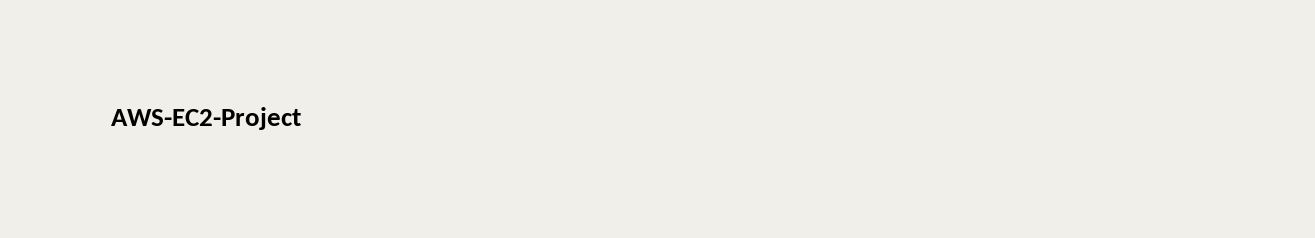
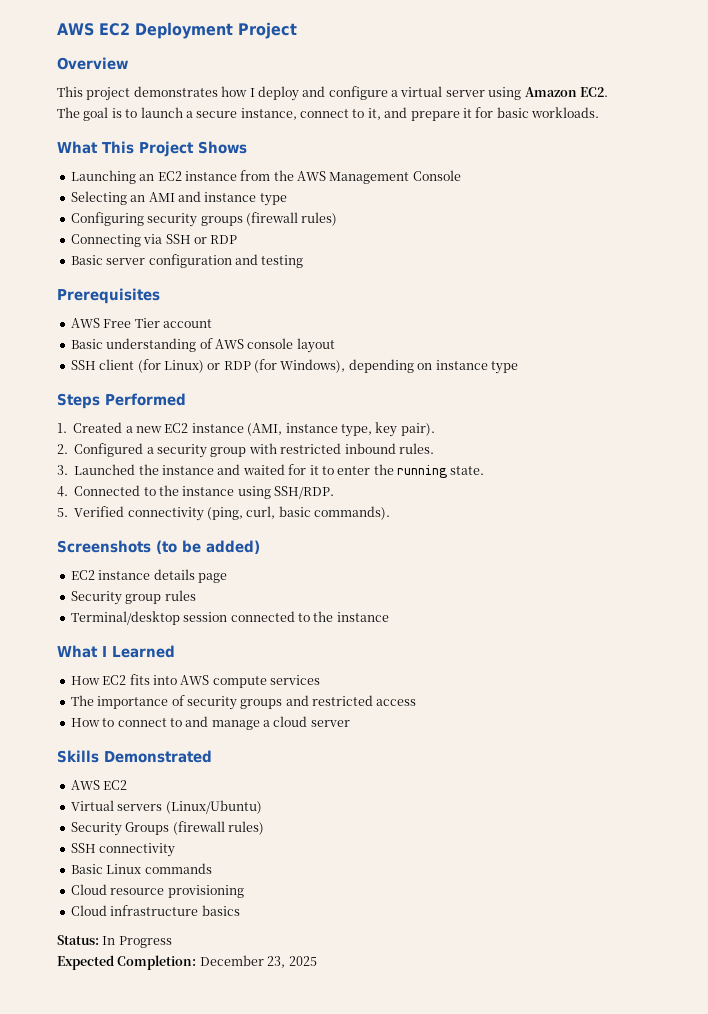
- AWS-EC2-Project
+ AWS EC2 Deployment Project
+ Overview
+ This project demonstrates how I deploy and configure a virtual server using Amazon EC2.
+ The goal is to launch a secure instance, connect to it, and prepare it for basic workloads.
+ What This Project Shows
+ Launching an EC2 instance from the AWS Management Console
+ Selecting an AMI and instance type
+ Configuring security groups (firewall rules)
+ Connecting via SSH or RDP
+ Basic server configuration and testing
+ Prerequisites
+ AWS Free Tier account
+ Basic understanding of AWS console layout
+ SSH client (for Linux) or RDP (for Windows), depending on instance type
+ Steps Performed
+ 1. Created a new EC2 instance (AMI, instance type, key pair).
+ 2. Configured a security group with restricted inbound rules.
+ 3. Launched the instance and waited for it to enter the running state.
+ 4. Connected to the instance using SSH/RDP.
+ 5. Verified connectivity (ping, curl, basic commands).
+ Screenshots (to be added)
+ EC2 instance details page
+ Security group rules
+ Terminal/desktop session connected to the instance
+ What I Learned
+ How EC2 fits into AWS compute services
+ The importance of security groups and restricted access
+ How to connect to and manage a cloud server
+ Skills Demonstrated
+ AWS EC2
+ Virtual servers (Linux/Ubuntu)
+ Security Groups (firewall rules)
+ SSH connectivity
+ Basic Linux commands
+ Cloud resource provisioning
+ Cloud infrastructure basics
+ Status: In Progress
+ Expected Completion: December 23, 2025

